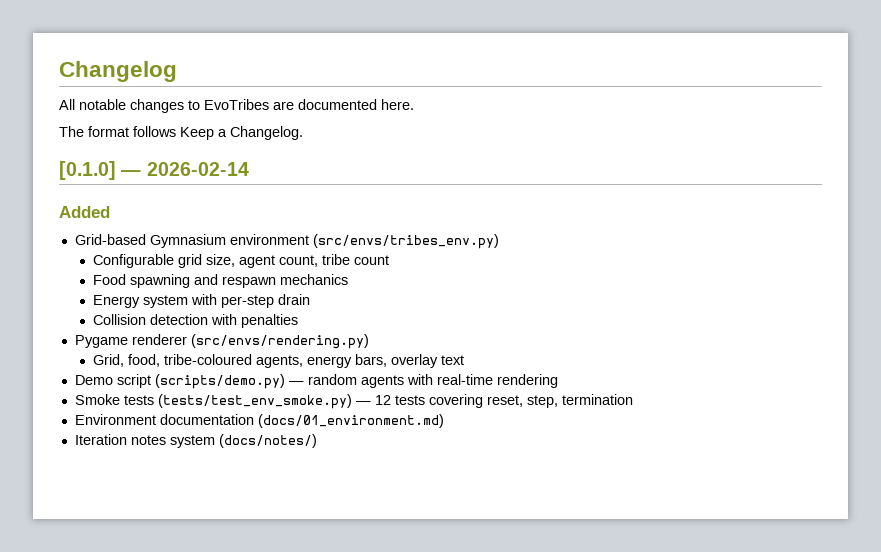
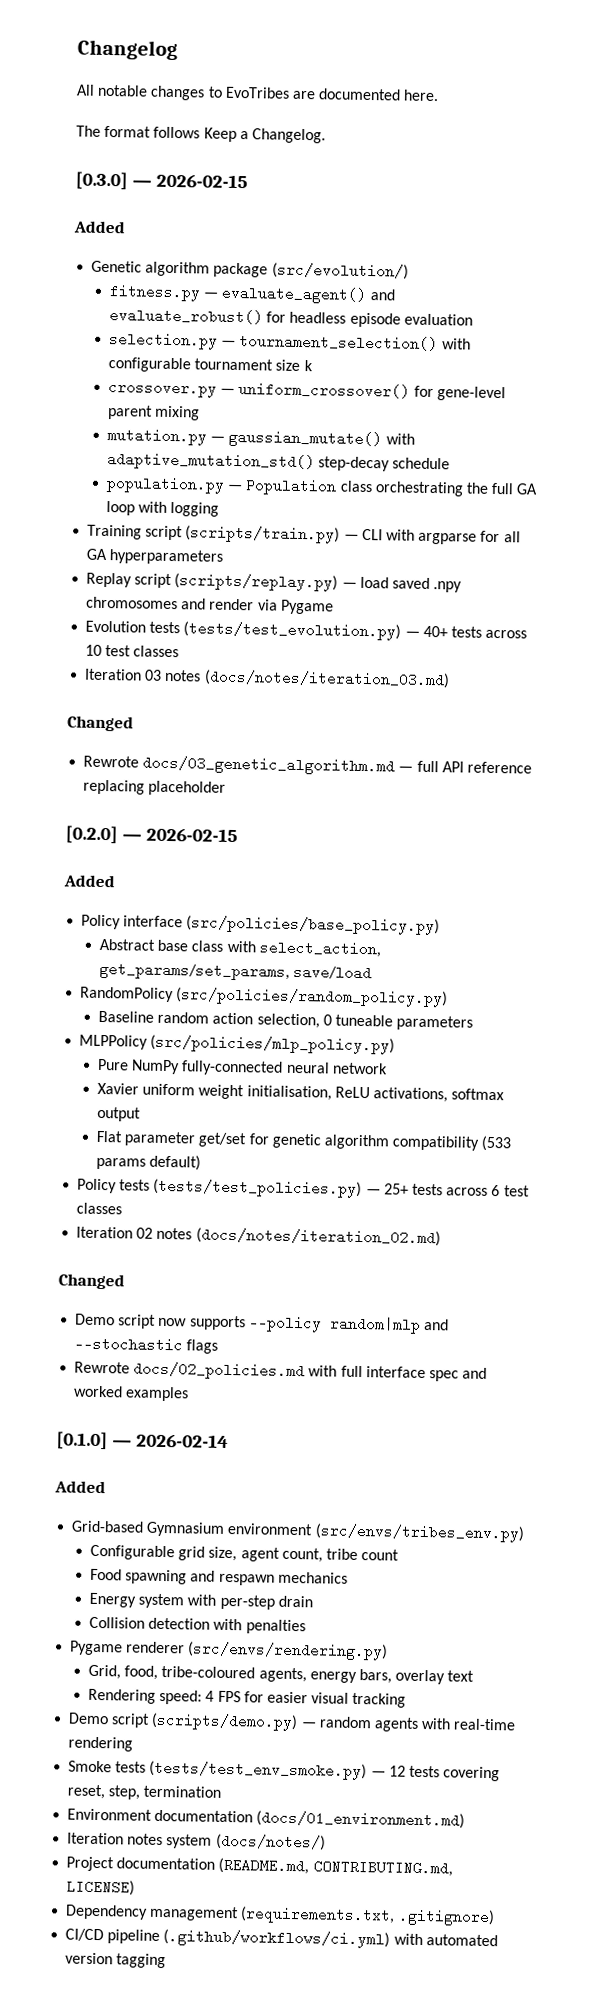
+ [0.3.0] — 2026-02-15
+ Added
+ Genetic algorithm package (src/evolution/)
+ fitness.py — evaluate_agent() and evaluate_robust() for headless episode evaluation
+ selection.py — tournament_selection() with configurable tournament size k
+ crossover.py — uniform_crossover() for gene-level parent mixing
+ mutation.py — gaussian_mutate() with adaptive_mutation_std() step-decay schedule
+ population.py — Population class orchestrating the full GA loop with logging
+ Training script (scripts/train.py) — CLI with argparse for all GA hyperparameters
+ Replay script (scripts/replay.py) — load saved .npy chromosomes and render via Pygame
+ Evolution tests (tests/test_evolution.py) — 40+ tests across 10 test classes
+ Iteration 03 notes (docs/notes/iteration_03.md)
+ Changed
+ Rewrote docs/03_genetic_algorithm.md — full API reference replacing placeholder
+ [0.2.0] — 2026-02-15
+ Added
+ Policy interface (src/policies/base_policy.py)
+ Abstract base class with select_action, get_params/set_params, save/load
+ RandomPolicy (src/policies/random_policy.py)
+ Baseline random action selection, 0 tuneable parameters
+ MLPPolicy (src/policies/mlp_policy.py)
+ Pure NumPy fully-connected neural network
+ Xavier uniform weight initialisation, ReLU activations, softmax output
+ Flat parameter get/set for genetic algorithm compatibility (533 params default)
+ Policy tests (tests/test_policies.py) — 25+ tests across 6 test classes
+ Iteration 02 notes (docs/notes/iteration_02.md)
+ Changed
+ Demo script now supports --policy random|mlp and --stochastic flags
+ Rewrote docs/02_policies.md with full interface spec and worked examples
+ Rendering speed: 4 FPS for easier visual tracking
+ Project documentation (README.md, CONTRIBUTING.md, LICENSE)
+ Dependency management (requirements.txt, .gitignore)
+ CI/CD pipeline (.github/workflows/ci.yml) with automated version tagging

